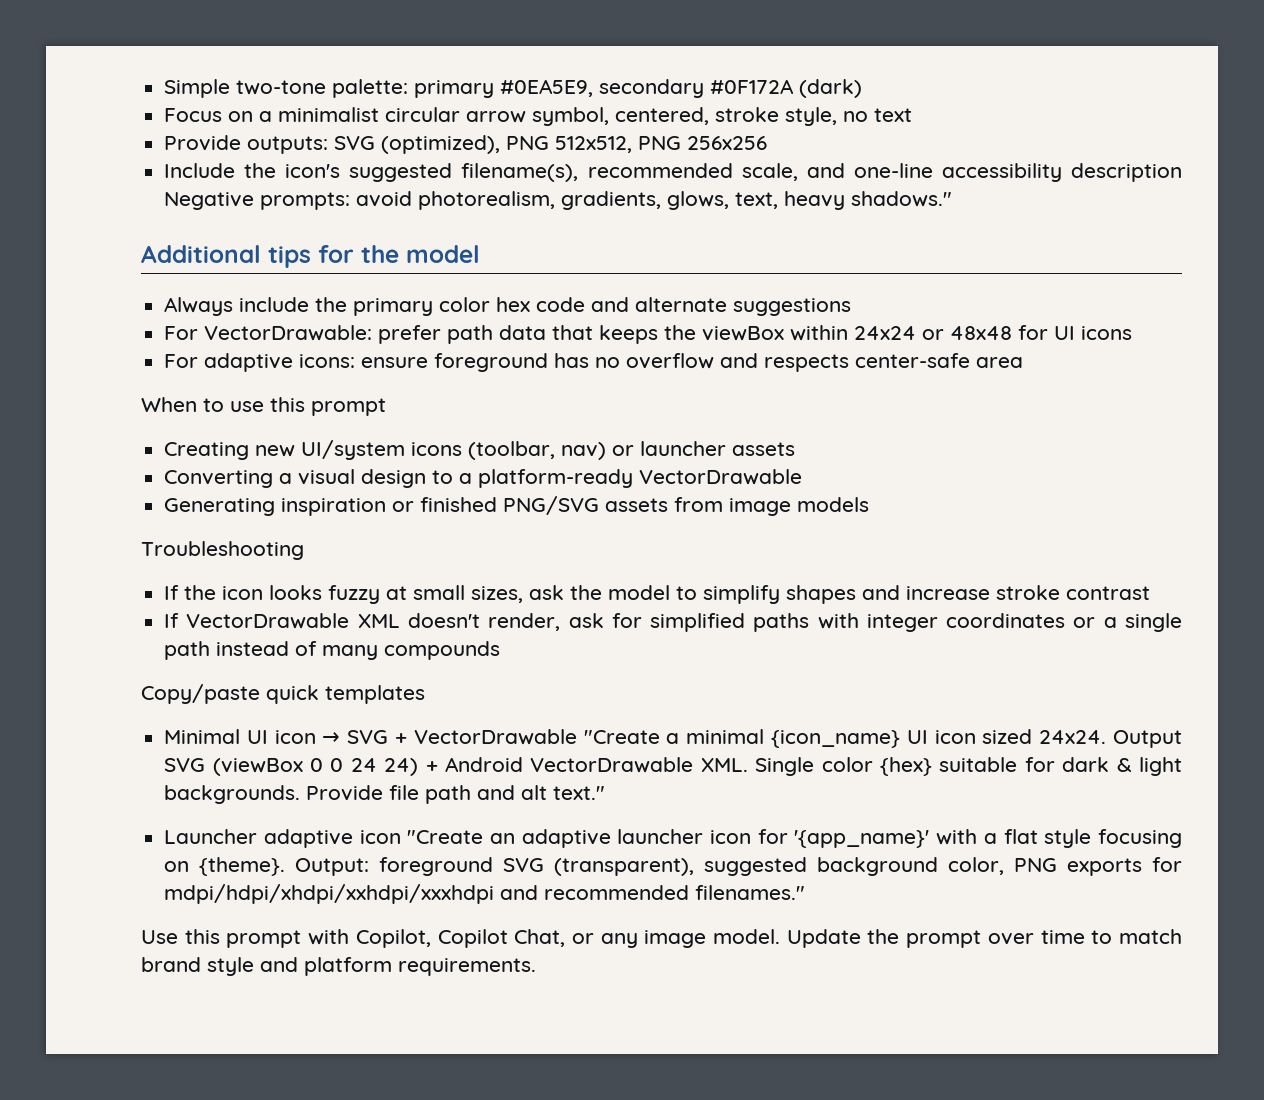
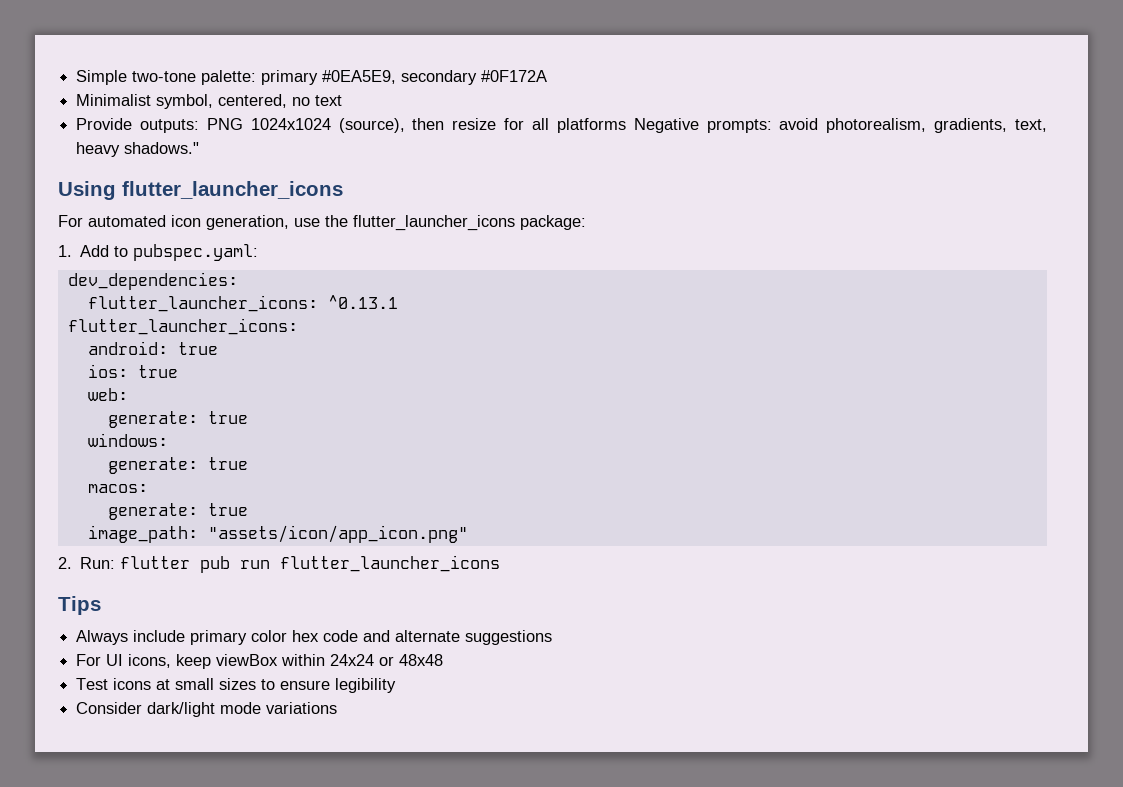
- Simple two-tone palette: primary #0EA5E9, secondary #0F172A (dark)
- Focus on a minimalist circular arrow symbol, centered, stroke style, no text
- Provide outputs: SVG (optimized), PNG 512x512, PNG 256x256
- Include the icon's suggested filename(s), recommended scale, and one-line accessibility description Negative prompts: avoid photorealism, gradients, glows, text, heavy shadows."
+ Simple two-tone palette: primary #0EA5E9, secondary #0F172A
+ Minimalist symbol, centered, no text
+ Provide outputs: PNG 1024x1024 (source), then resize for all platforms Negative prompts: avoid photorealism, gradients, text, heavy shadows."
- Additional tips for the model
+ Using flutter_launcher_icons
+ For automated icon generation, use the flutter_launcher_icons package:
+ 1. Add to pubspec.yaml:
+ dev_dependencies:
+ flutter_launcher_icons: ^0.13.1
+ flutter_launcher_icons:
+ android: true
+ ios: true
+ web:
+ generate: true
+ windows:
+ generate: true
+ macos:
+ generate: true
+ image_path: "assets/icon/app_icon.png"
+ 2. Run: flutter pub run flutter_launcher_icons
+ Tips
- Always include the primary color hex code and alternate suggestions
+ Always include primary color hex code and alternate suggestions
- For VectorDrawable: prefer path data that keeps the viewBox within 24x24 or 48x48 for UI icons
- For adaptive icons: ensure foreground has no overflow and respects center-safe area
- When to use this prompt
- Creating new UI/system icons (toolbar, nav) or launcher assets
- Converting a visual design to a platform-ready VectorDrawable
- Generating inspiration or finished PNG/SVG assets from image models
- Troubleshooting
- If the icon looks fuzzy at small sizes, ask the model to simplify shapes and increase stroke contrast
- If VectorDrawable XML doesn't render, ask for simplified paths with integer coordinates or a single path instead of many compounds
- Copy/paste quick templates
- Minimal UI icon → SVG + VectorDrawable "Create a minimal {icon_name} UI icon sized 24x24. Output SVG (viewBox 0 0 24 24) + Android VectorDrawable XML. Single color {hex} suitable for dark & light backgrounds. Provide file path and alt text."
- Launcher adaptive icon "Create an adaptive launcher icon for '{app_name}' with a flat style focusing on {theme}. Output: foreground SVG (transparent), suggested background color, PNG exports for mdpi/hdpi/xhdpi/xxhdpi/xxxhdpi and recommended filenames."
- Use this prompt with Copilot, Copilot Chat, or any image model. Update the prompt over time to match brand style and platform requirements.
+ For UI icons, keep viewBox within 24x24 or 48x48
+ Test icons at small sizes to ensure legibility
+ Consider dark/light mode variations

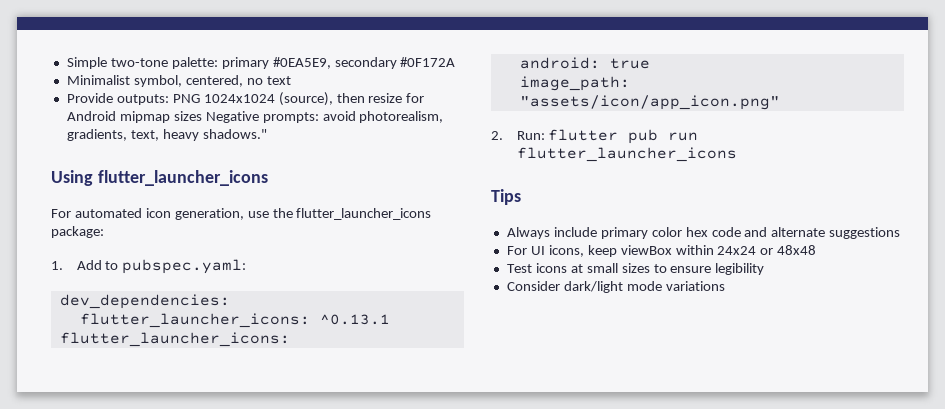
- Provide outputs: PNG 1024x1024 (source), then resize for all platforms Negative prompts: avoid photorealism, gradients, text, heavy shadows."
+ Provide outputs: PNG 1024x1024 (source), then resize for Android mipmap sizes Negative prompts: avoid photorealism, gradients, text, heavy shadows."
- ios: true
- web:
- generate: true
- windows:
- generate: true
- macos:
- generate: true

